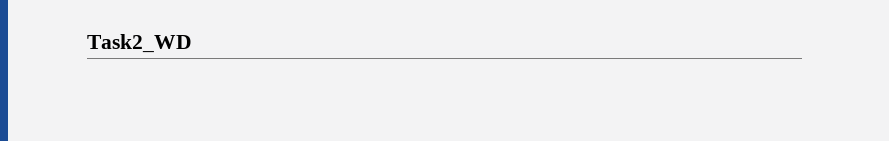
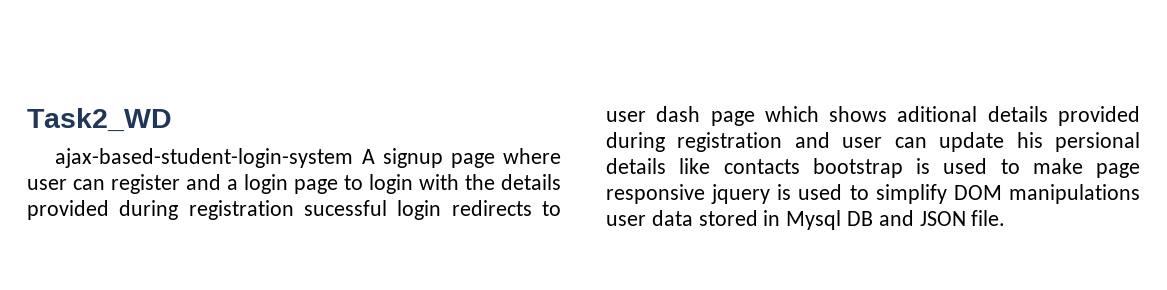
+ ajax-based-student-login-system A signup page where user can register and a login page to login with the details provided during registration sucessful login redirects to user dash page which shows aditional details provided during registration and user can update his persional details like contacts bootstrap is used to make page responsive jquery is used to simplify DOM manipulations user data stored in Mysql DB and JSON file.

